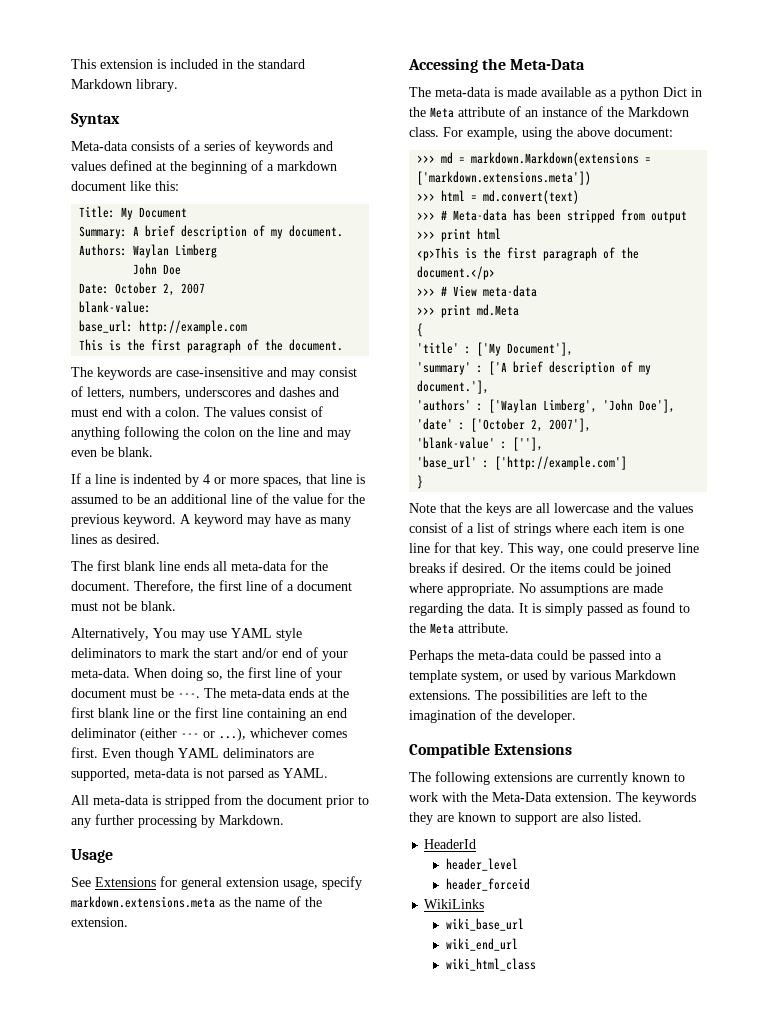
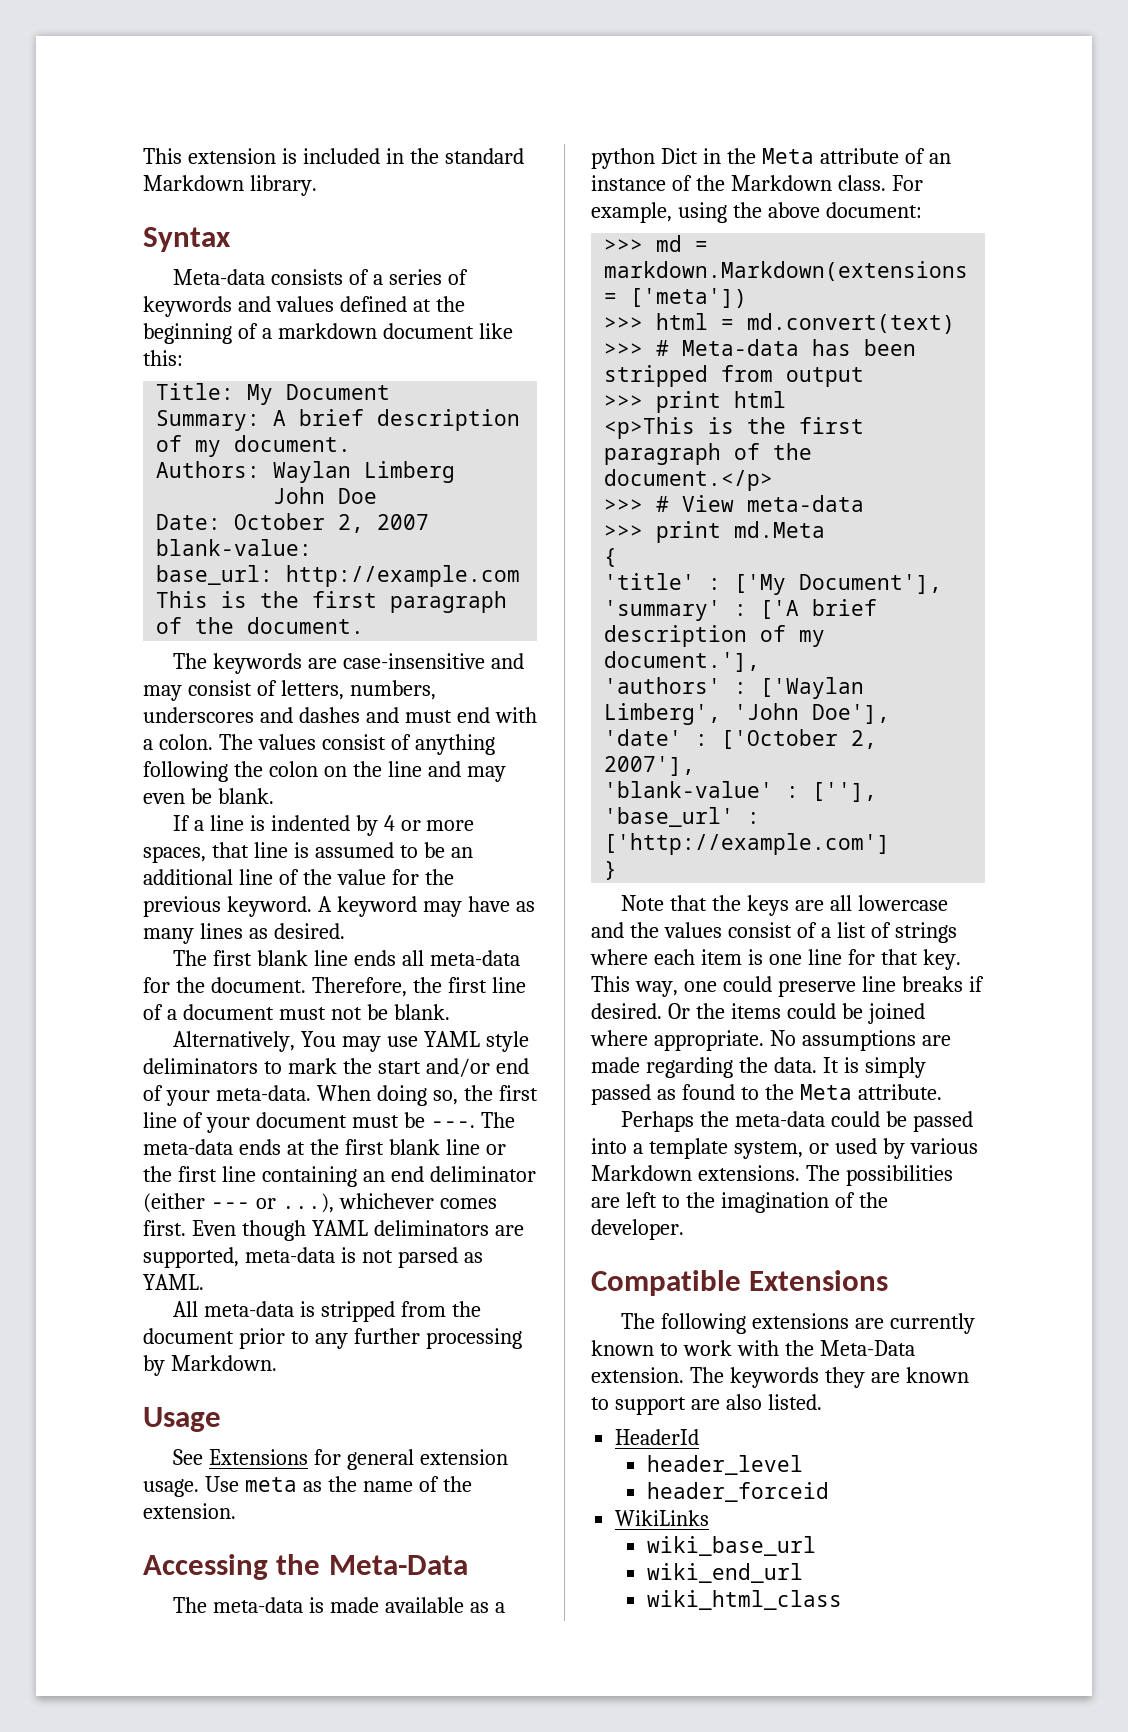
- See Extensions for general extension usage, specify markdown.extensions.meta as the name of the extension.
+ See Extensions for general extension usage. Use meta as the name of the extension.
- >>> md = markdown.Markdown(extensions = ['markdown.extensions.meta'])
+ >>> md = markdown.Markdown(extensions = ['meta'])

